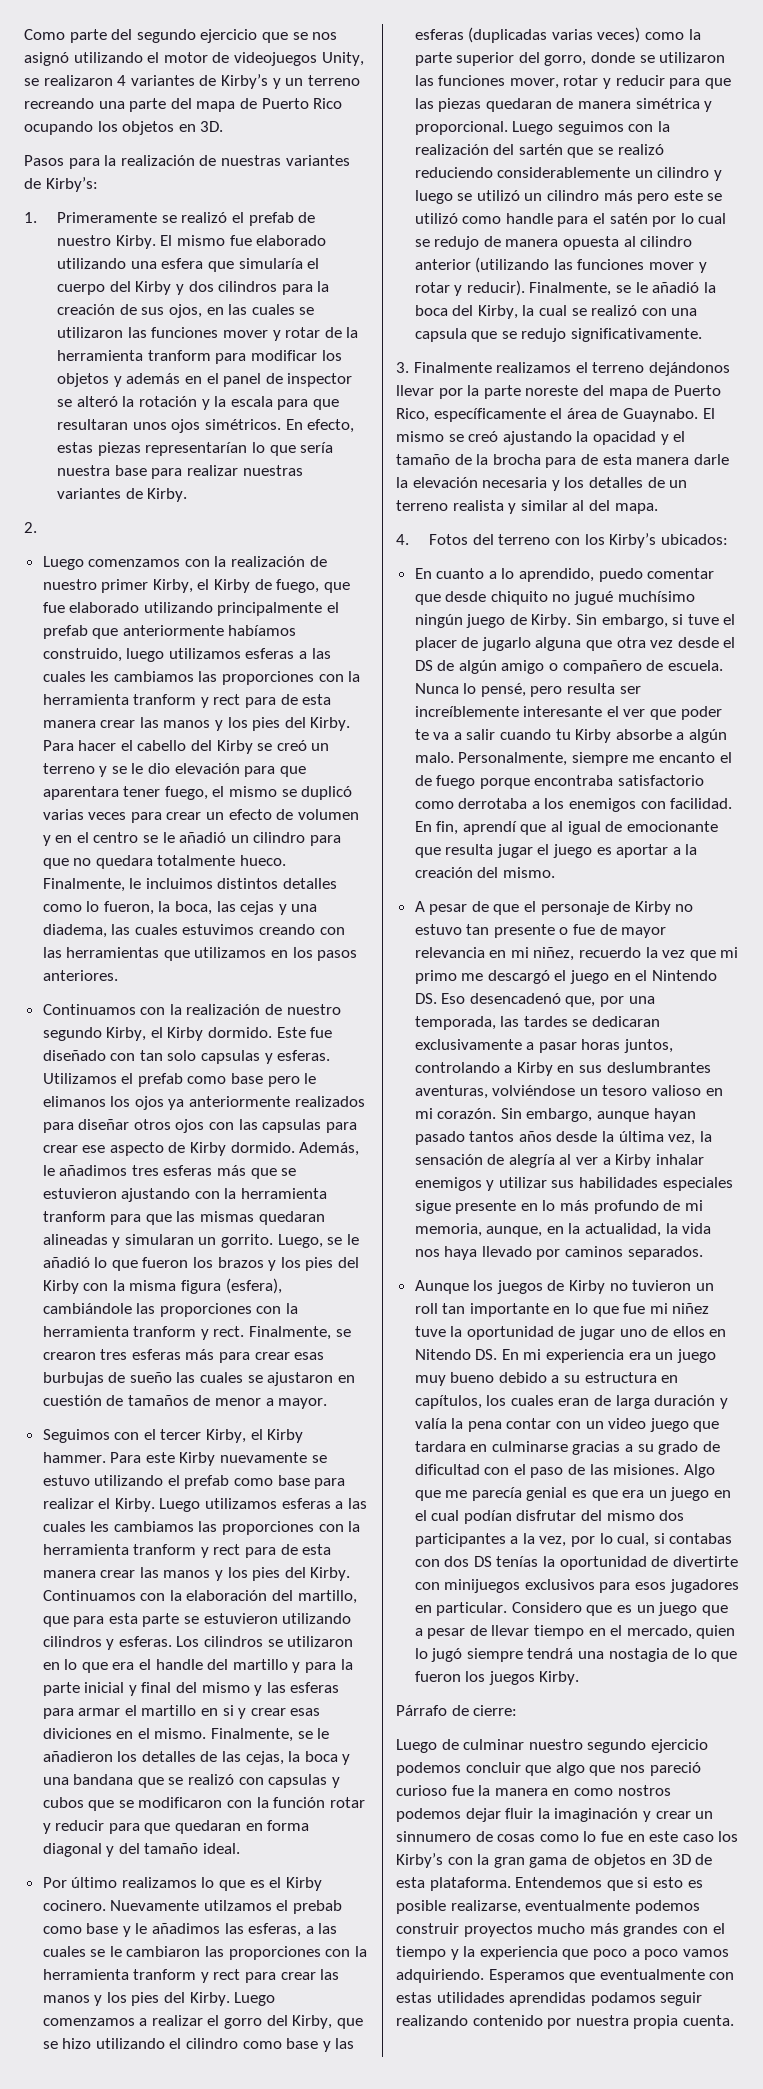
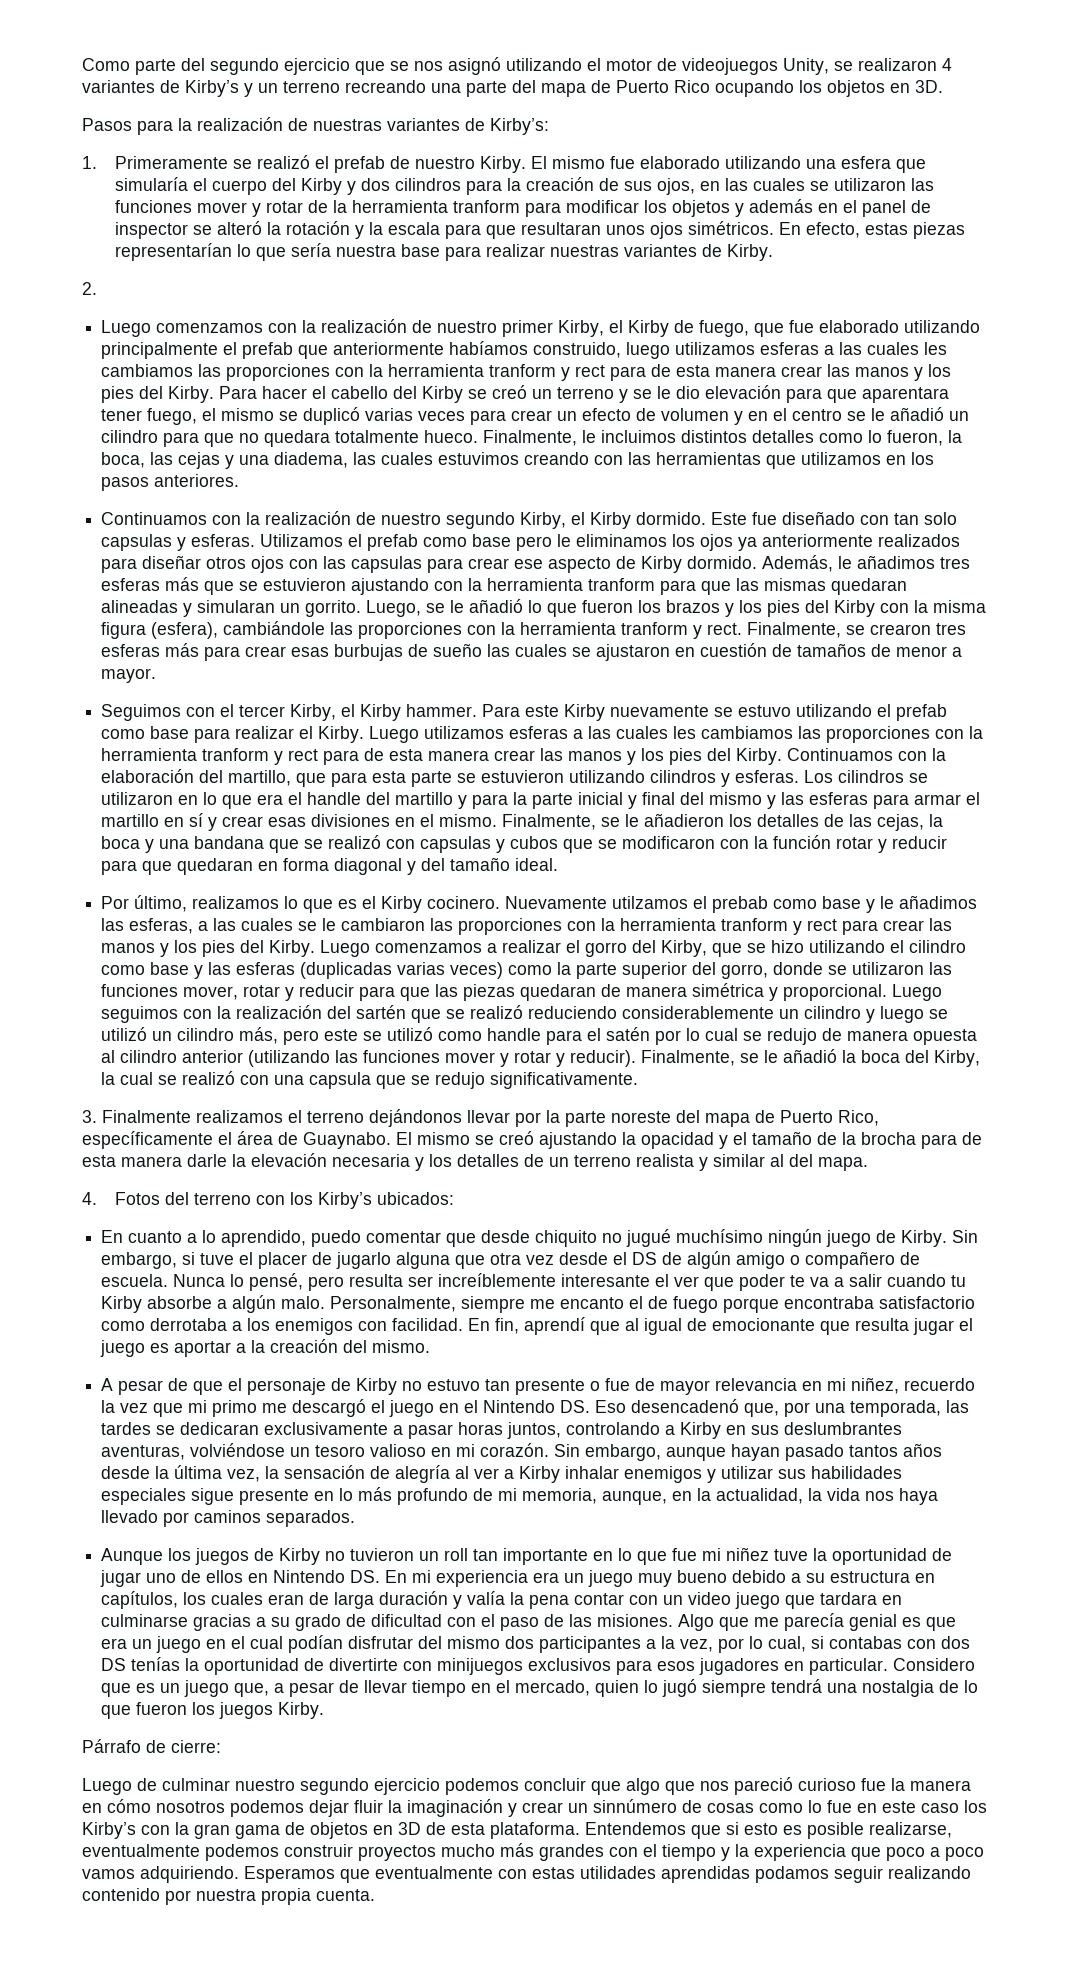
- Utilizamos el prefab como base pero le elimanos los ojos ya anteriormente realizados para diseñar otros ojos con las capsulas para crear ese aspecto de Kirby dormido.
+ Utilizamos el prefab como base pero le eliminamos los ojos ya anteriormente realizados para diseñar otros ojos con las capsulas para crear ese aspecto de Kirby dormido.
- Los cilindros se utilizaron en lo que era el handle del martillo y para la parte inicial y final del mismo y las esferas para armar el martillo en si y crear esas diviciones en el mismo.
+ Los cilindros se utilizaron en lo que era el handle del martillo y para la parte inicial y final del mismo y las esferas para armar el martillo en sí y crear esas divisiones en el mismo.
- Por último realizamos lo que es el Kirby cocinero.
+ Por último, realizamos lo que es el Kirby cocinero.
- Luego seguimos con la realización del sartén que se realizó reduciendo considerablemente un cilindro y luego se utilizó un cilindro más pero este se utilizó como handle para el satén por lo cual se redujo de manera opuesta al cilindro anterior (utilizando las funciones mover y rotar y reducir).
+ Luego seguimos con la realización del sartén que se realizó reduciendo considerablemente un cilindro y luego se utilizó un cilindro más, pero este se utilizó como handle para el satén por lo cual se redujo de manera opuesta al cilindro anterior (utilizando las funciones mover y rotar y reducir).
- Aunque los juegos de Kirby no tuvieron un roll tan importante en lo que fue mi niñez tuve la oportunidad de jugar uno de ellos en Nitendo DS. En mi experiencia era un juego muy bueno debido a su estructura en capítulos, los cuales eran de larga duración y valía la pena contar con un video juego que tardara en culminarse gracias a su grado de dificultad con el paso de las misiones.
+ Aunque los juegos de Kirby no tuvieron un roll tan importante en lo que fue mi niñez tuve la oportunidad de jugar uno de ellos en Nintendo DS. En mi experiencia era un juego muy bueno debido a su estructura en capítulos, los cuales eran de larga duración y valía la pena contar con un video juego que tardara en culminarse gracias a su grado de dificultad con el paso de las misiones.
- Considero que es un juego que a pesar de llevar tiempo en el mercado, quien lo jugó siempre tendrá una nostagia de lo que fueron los juegos Kirby.
+ Considero que es un juego que, a pesar de llevar tiempo en el mercado, quien lo jugó siempre tendrá una nostalgia de lo que fueron los juegos Kirby.
- Luego de culminar nuestro segundo ejercicio podemos concluir que algo que nos pareció curioso fue la manera en como nostros podemos dejar fluir la imaginación y crear un sinnumero de cosas como lo fue en este caso los Kirby’s con la gran gama de objetos en 3D de esta plataforma.
+ Luego de culminar nuestro segundo ejercicio podemos concluir que algo que nos pareció curioso fue la manera en cómo nosotros podemos dejar fluir la imaginación y crear un sinnúmero de cosas como lo fue en este caso los Kirby’s con la gran gama de objetos en 3D de esta plataforma.

